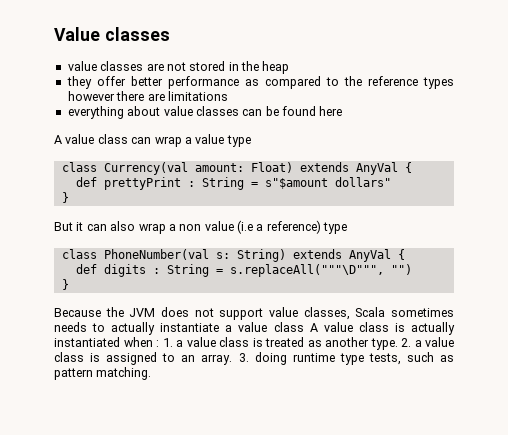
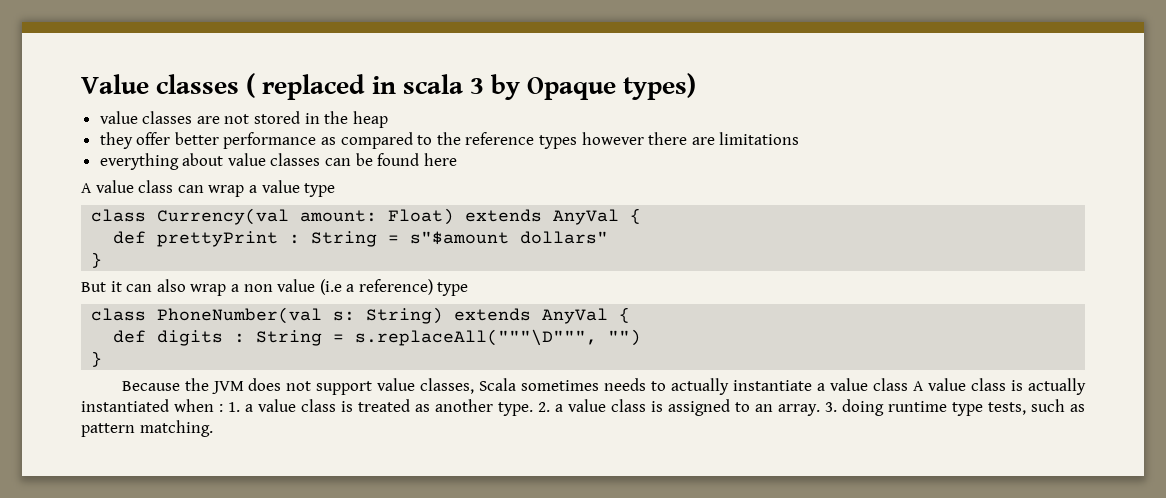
- Value classes
+ Value classes ( replaced in scala 3 by Opaque types)

